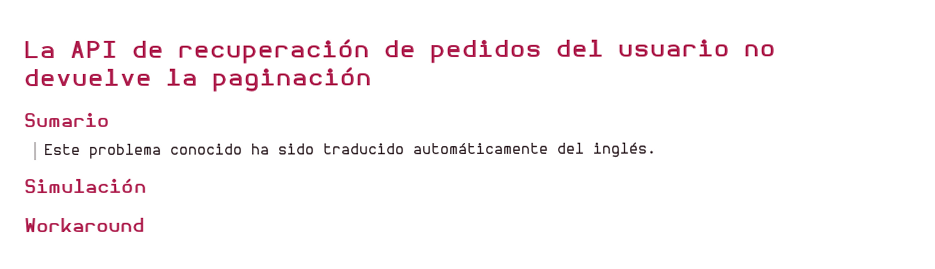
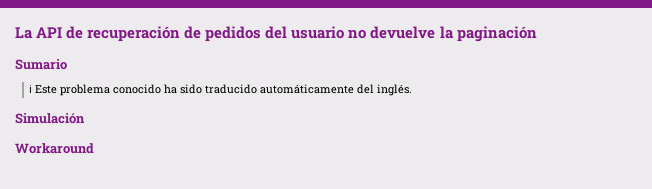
- Este problema conocido ha sido traducido automáticamente del inglés.
+ ℹ Este problema conocido ha sido traducido automáticamente del inglés.

